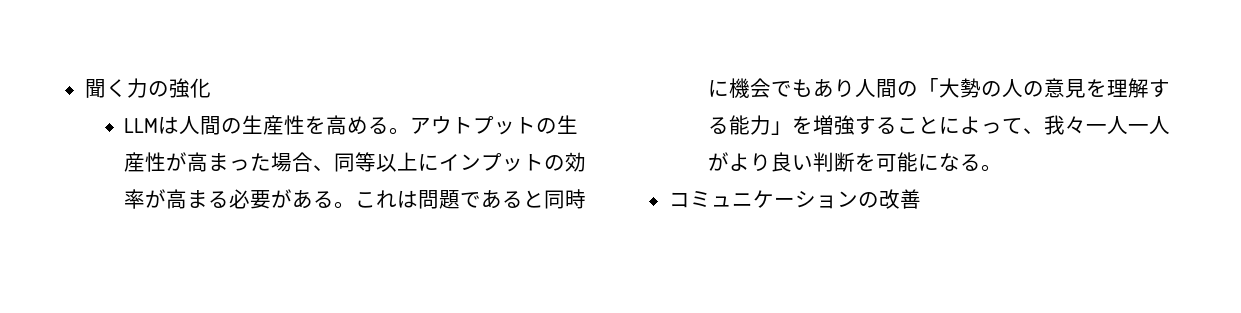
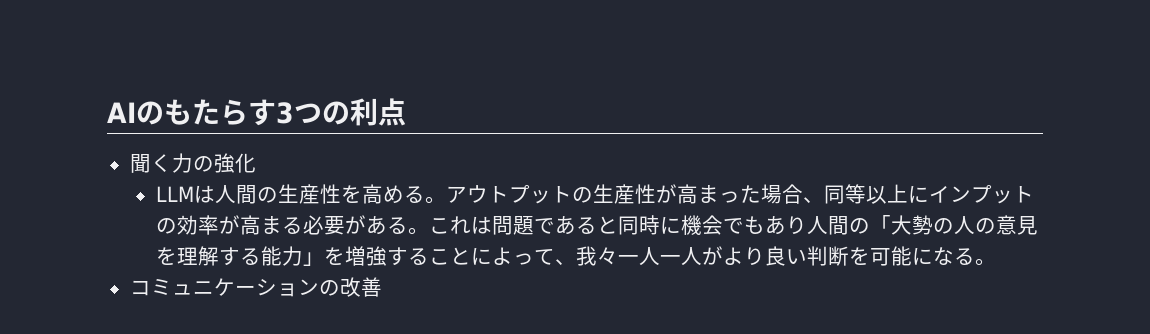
+ AIのもたらす3つの利点

